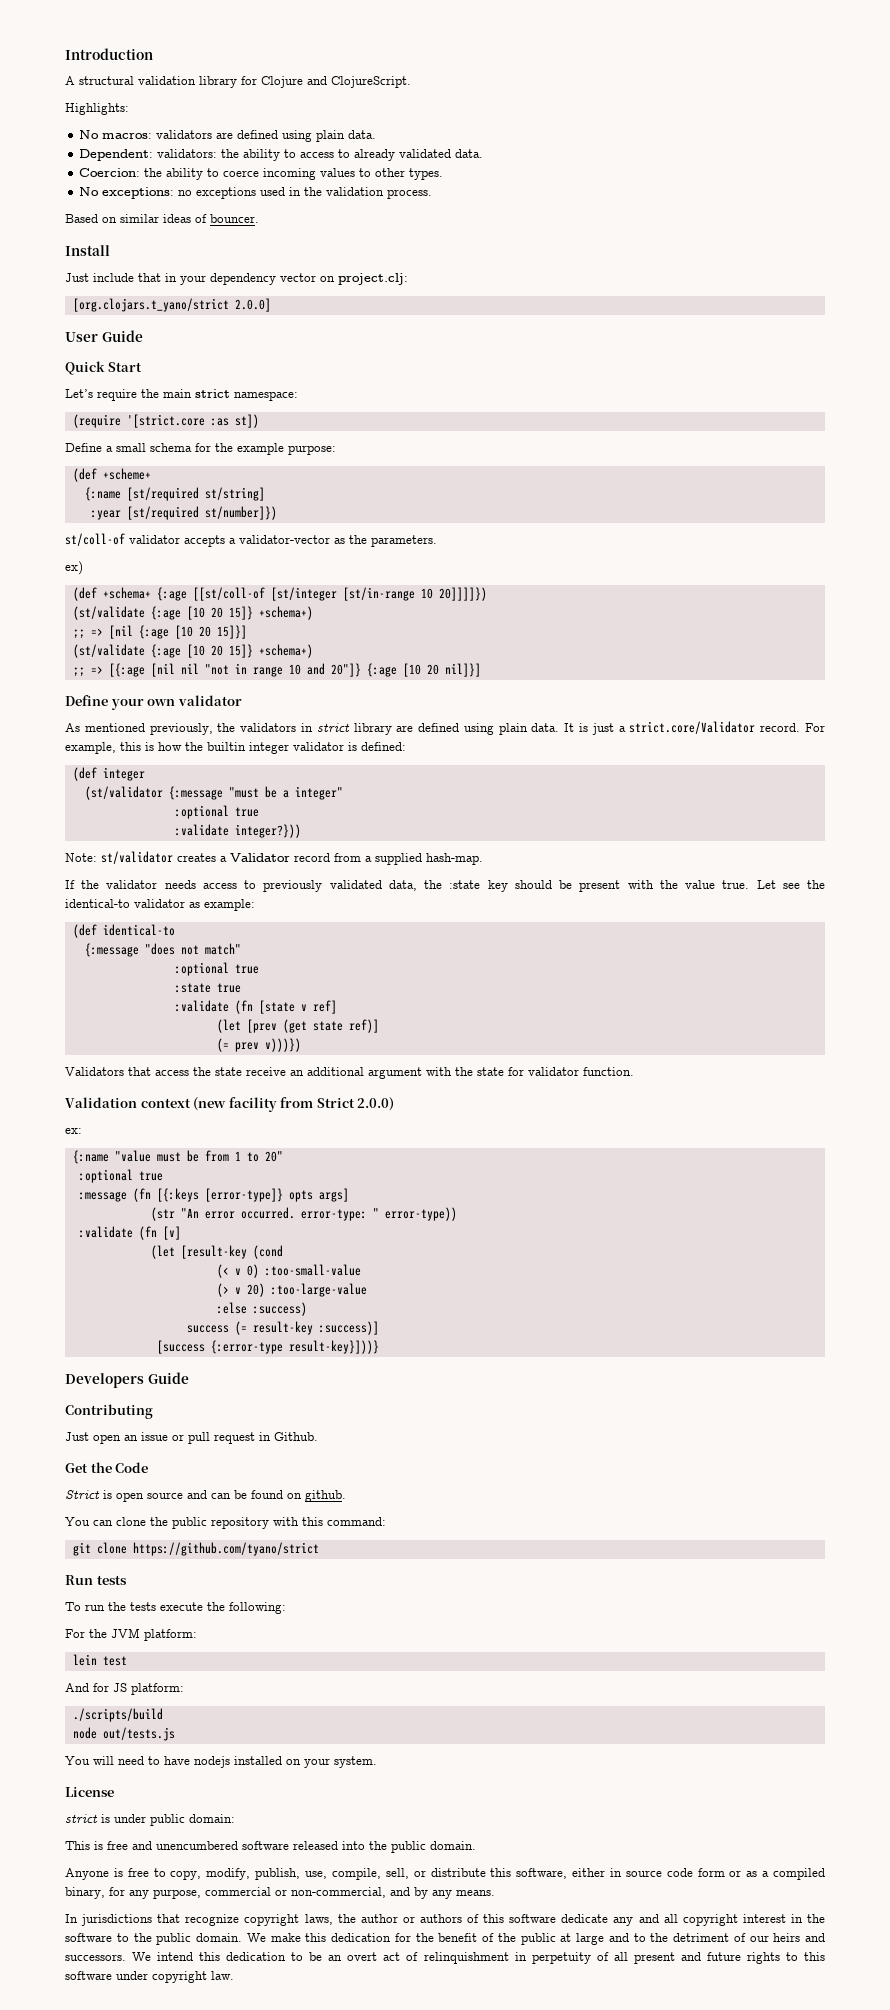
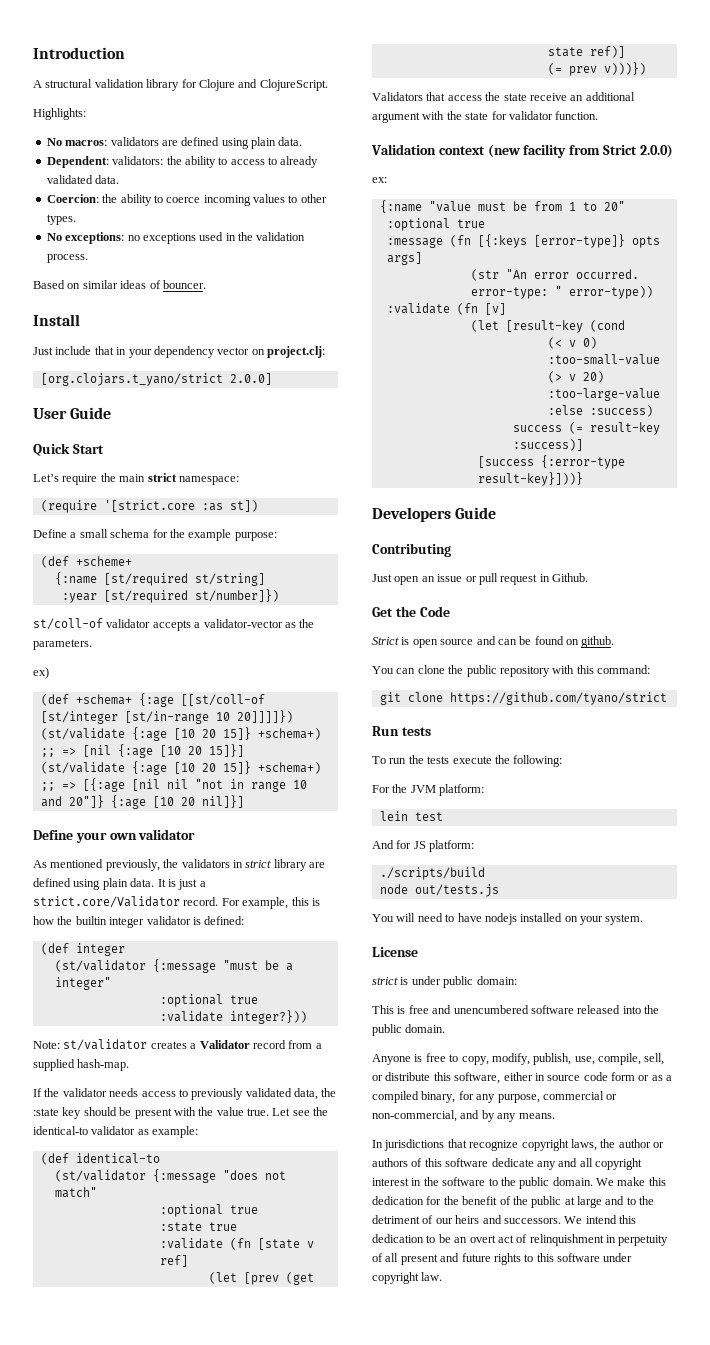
- {:message "does not match"
+ (st/validator {:message "does not match"

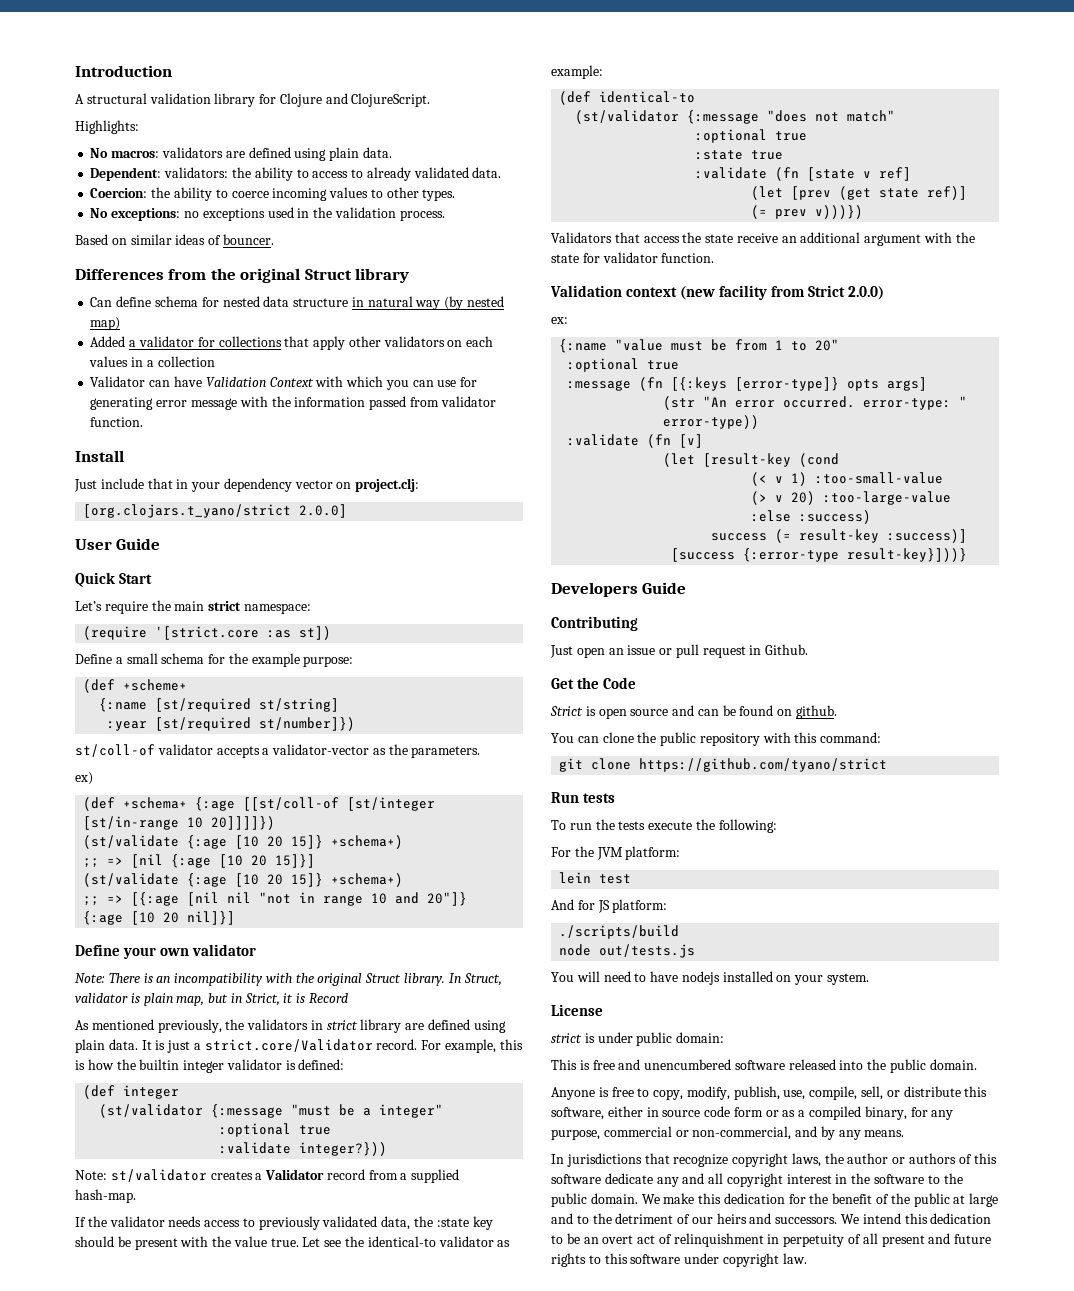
+ Differences from the original Struct library
+ Can define schema for nested data structure in natural way (by nested map)
+ Added a validator for collections that apply other validators on each values in a collection
+ Validator can have Validation Context with which you can use for generating error message with the information passed from validator function.
+ Note: There is an incompatibility with the original Struct library. In Struct, validator is plain map, but in Strict, it is Record
- (< v 0) :too-small-value
+ (< v 1) :too-small-value

